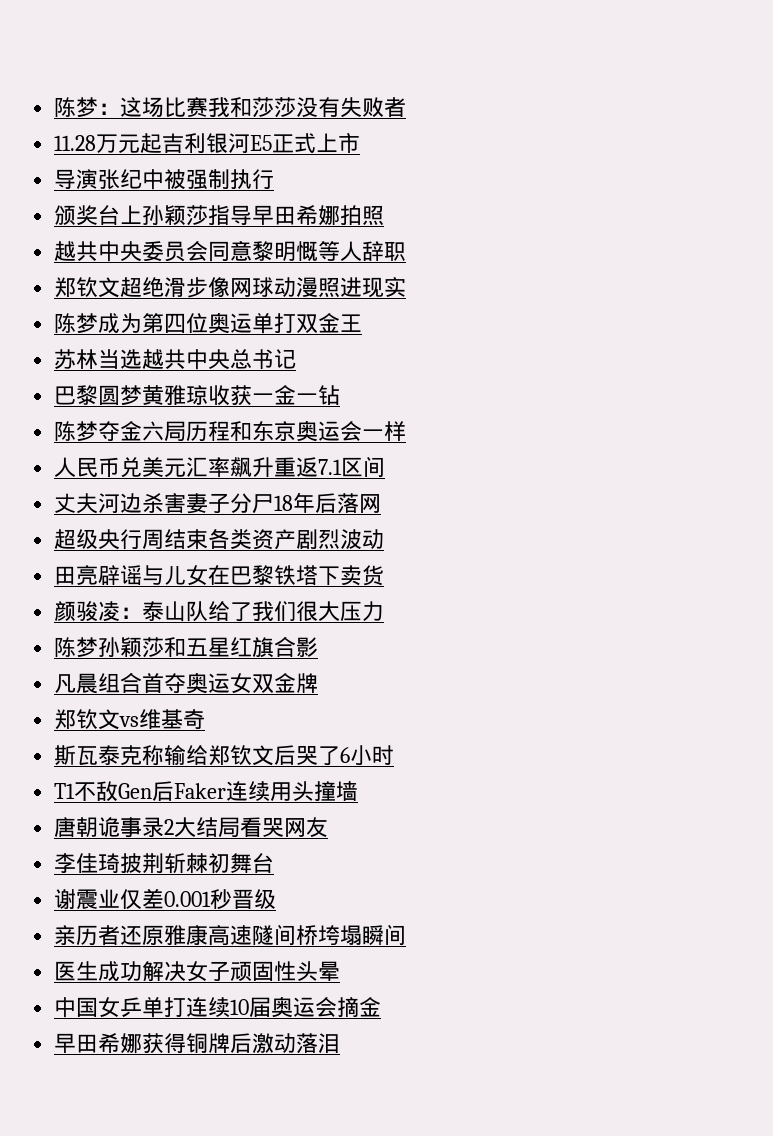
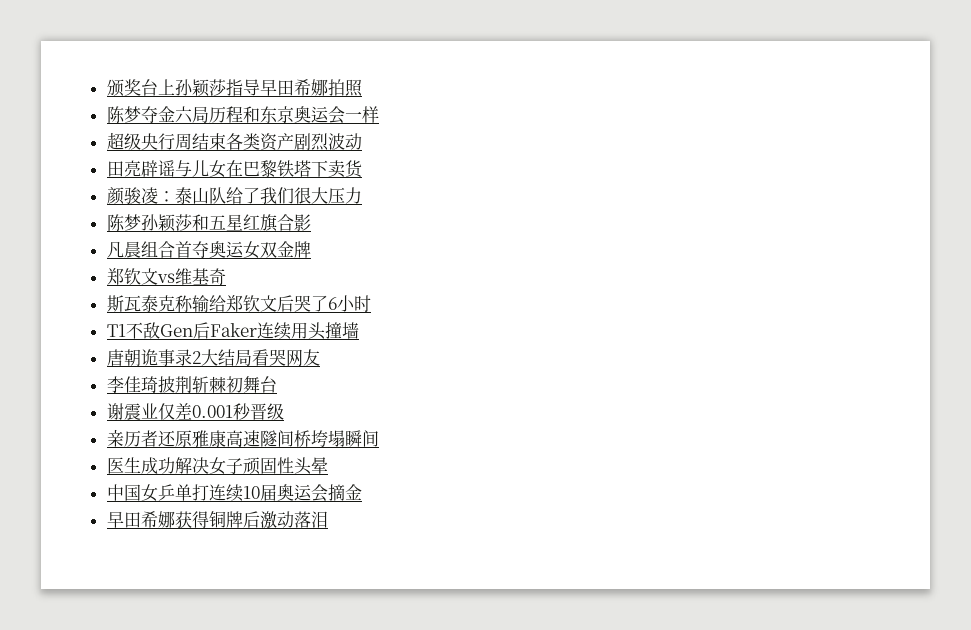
- 陈梦：这场比赛我和莎莎没有失败者
- 11.28万元起吉利银河E5正式上市
- 导演张纪中被强制执行
- 越共中央委员会同意黎明慨等人辞职
- 郑钦文超绝滑步像网球动漫照进现实
- 陈梦成为第四位奥运单打双金王
- 苏林当选越共中央总书记
- 巴黎圆梦黄雅琼收获一金一钻
- 人民币兑美元汇率飙升重返7.1区间
- 丈夫河边杀害妻子分尸18年后落网

